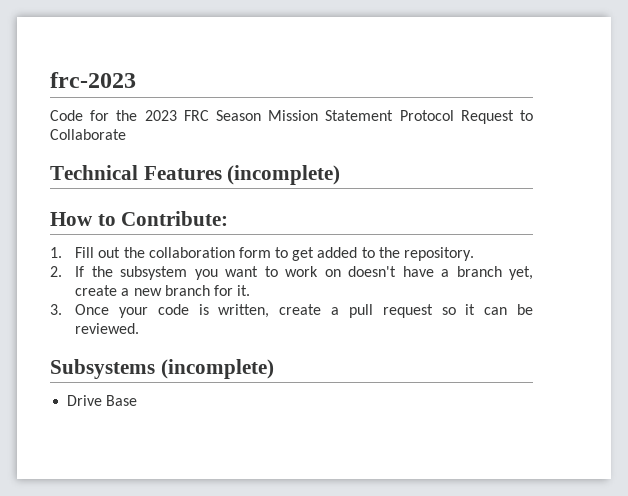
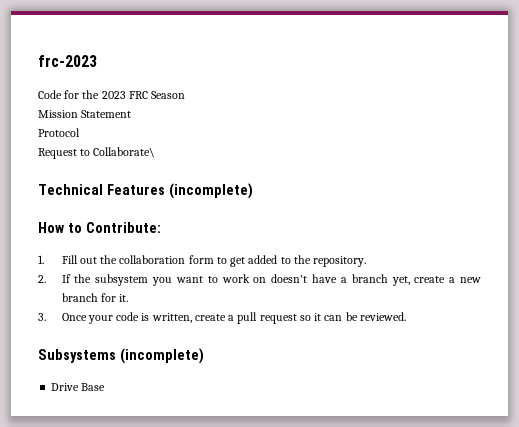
- Code for the 2023 FRC Season Mission Statement Protocol Request to Collaborate
+ Code for the 2023 FRC Season
+ Mission Statement
+ Protocol
+ Request to Collaborate\

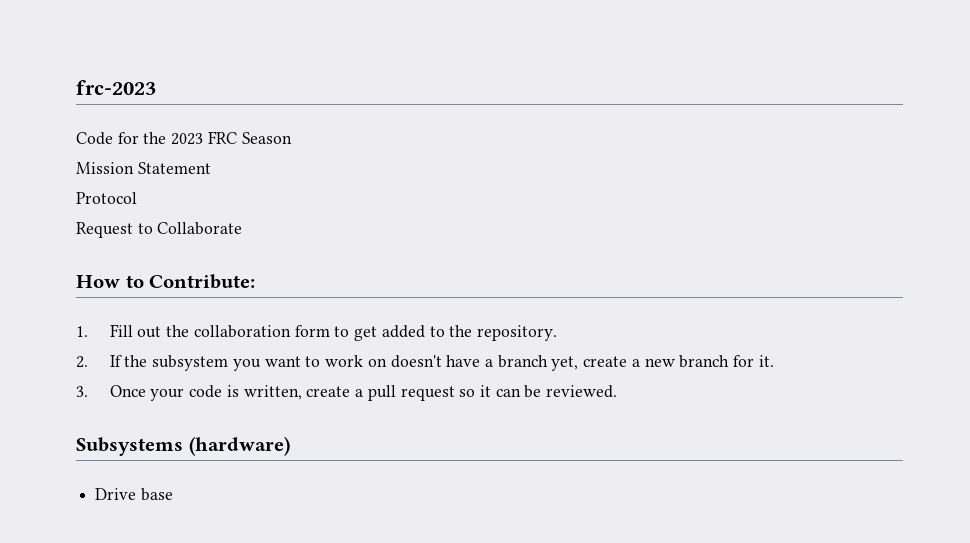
- Request to Collaborate\
- Technical Features (incomplete)
+ Request to Collaborate
- Subsystems (incomplete)
+ Subsystems (hardware)
- Drive Base
+ Drive base

